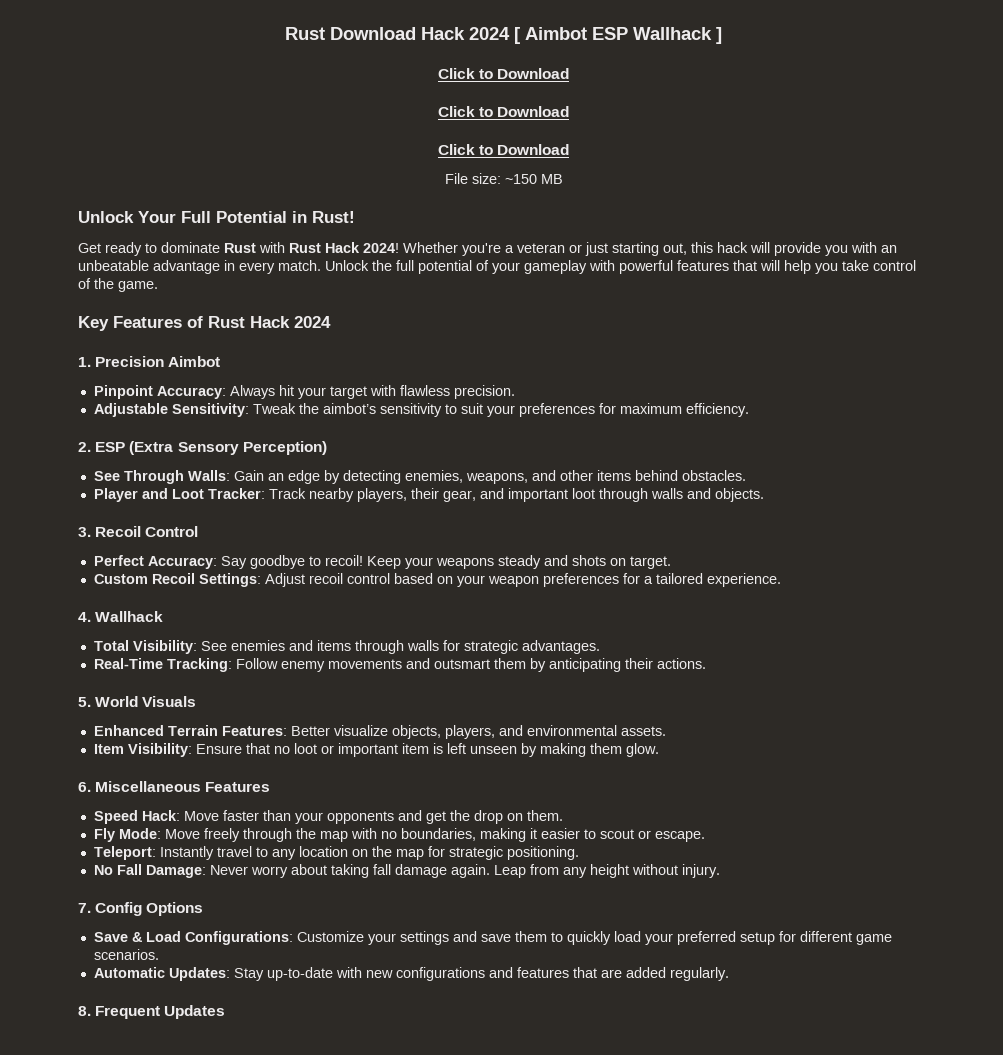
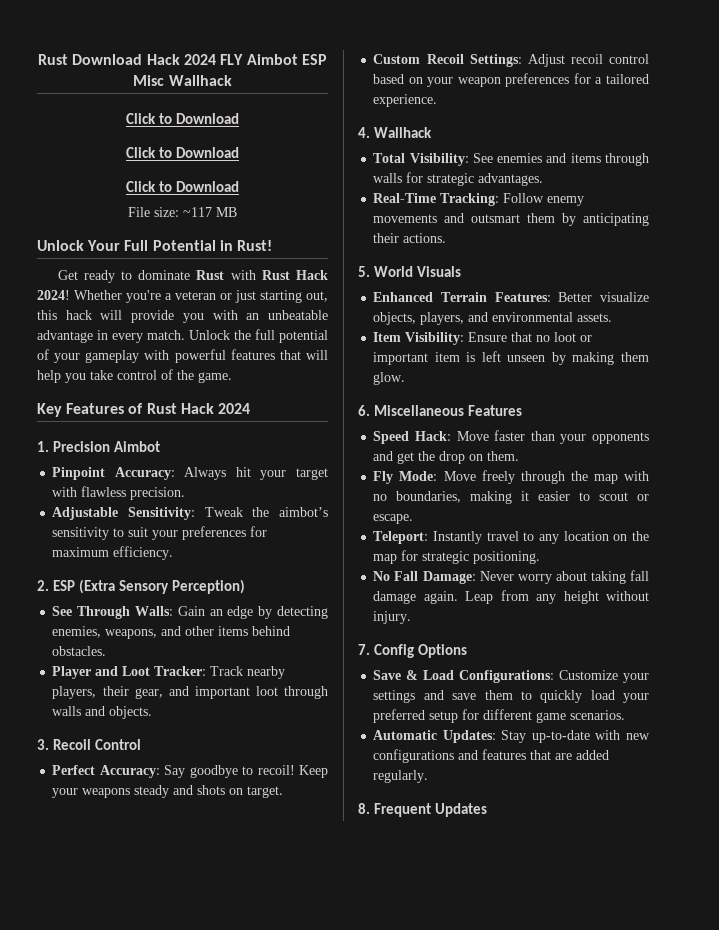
- Rust Download Hack 2024 [ Aimbot ESP Wallhack ]
+ Rust Download Hack 2024 FLY Aimbot ESP Misc Wallhack
- File size: ~150 MB
+ File size: ~117 MB

